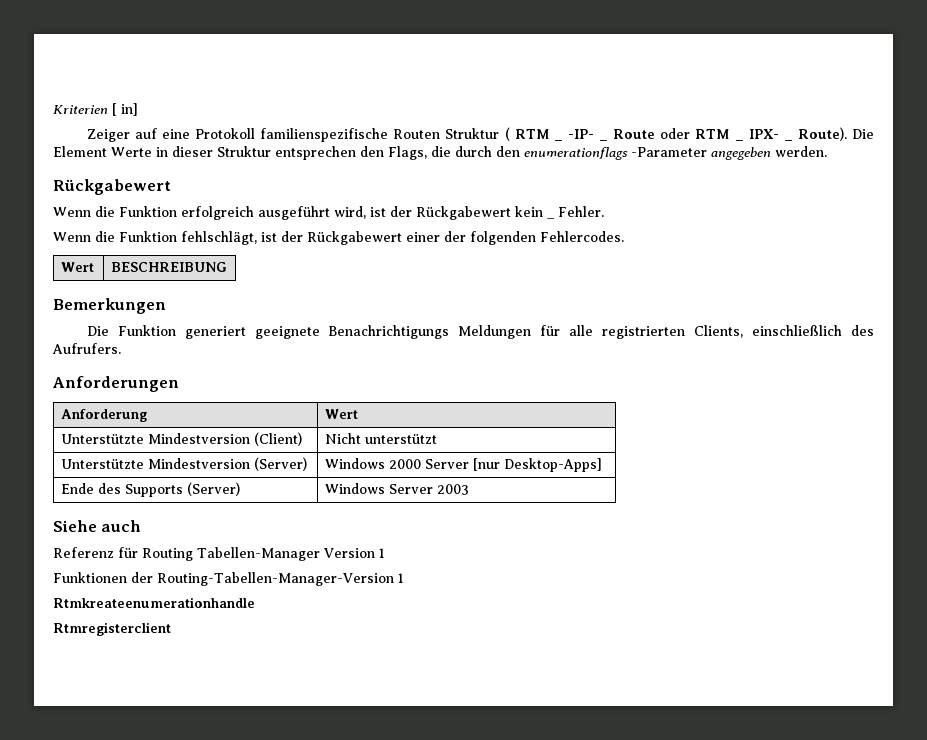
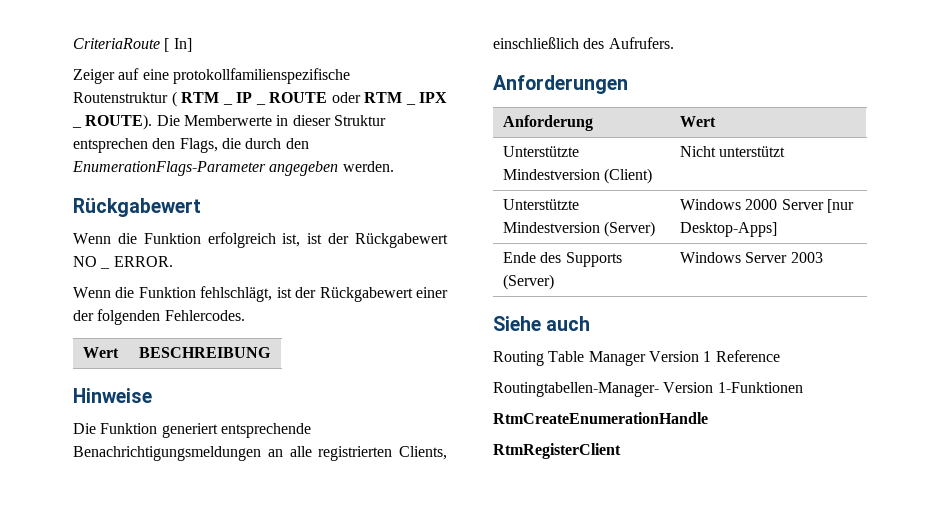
- Kriterien [ in]
+ CriteriaRoute [ In]
- Zeiger auf eine Protokoll familienspezifische Routen Struktur ( RTM _ -IP- _ Route oder RTM _ IPX- _ Route). Die Element Werte in dieser Struktur entsprechen den Flags, die durch den enumerationflags -Parameter angegeben werden.
+ Zeiger auf eine protokollfamilienspezifische Routenstruktur ( RTM _ IP _ ROUTE oder RTM _ IPX _ ROUTE). Die Memberwerte in dieser Struktur entsprechen den Flags, die durch den EnumerationFlags-Parameter angegeben werden.
- Wenn die Funktion erfolgreich ausgeführt wird, ist der Rückgabewert kein _ Fehler.
+ Wenn die Funktion erfolgreich ist, ist der Rückgabewert NO _ ERROR.
- Bemerkungen
+ Hinweise
- Die Funktion generiert geeignete Benachrichtigungs Meldungen für alle registrierten Clients, einschließlich des Aufrufers.
+ Die Funktion generiert entsprechende Benachrichtigungsmeldungen an alle registrierten Clients, einschließlich des Aufrufers.
- Referenz für Routing Tabellen-Manager Version 1
- Funktionen der Routing-Tabellen-Manager-Version 1
- Rtmkreateenumerationhandle
- Rtmregisterclient
+ Routing Table Manager Version 1 Reference
+ Routingtabellen-Manager- Version 1-Funktionen
+ RtmCreateEnumerationHandle
+ RtmRegisterClient

